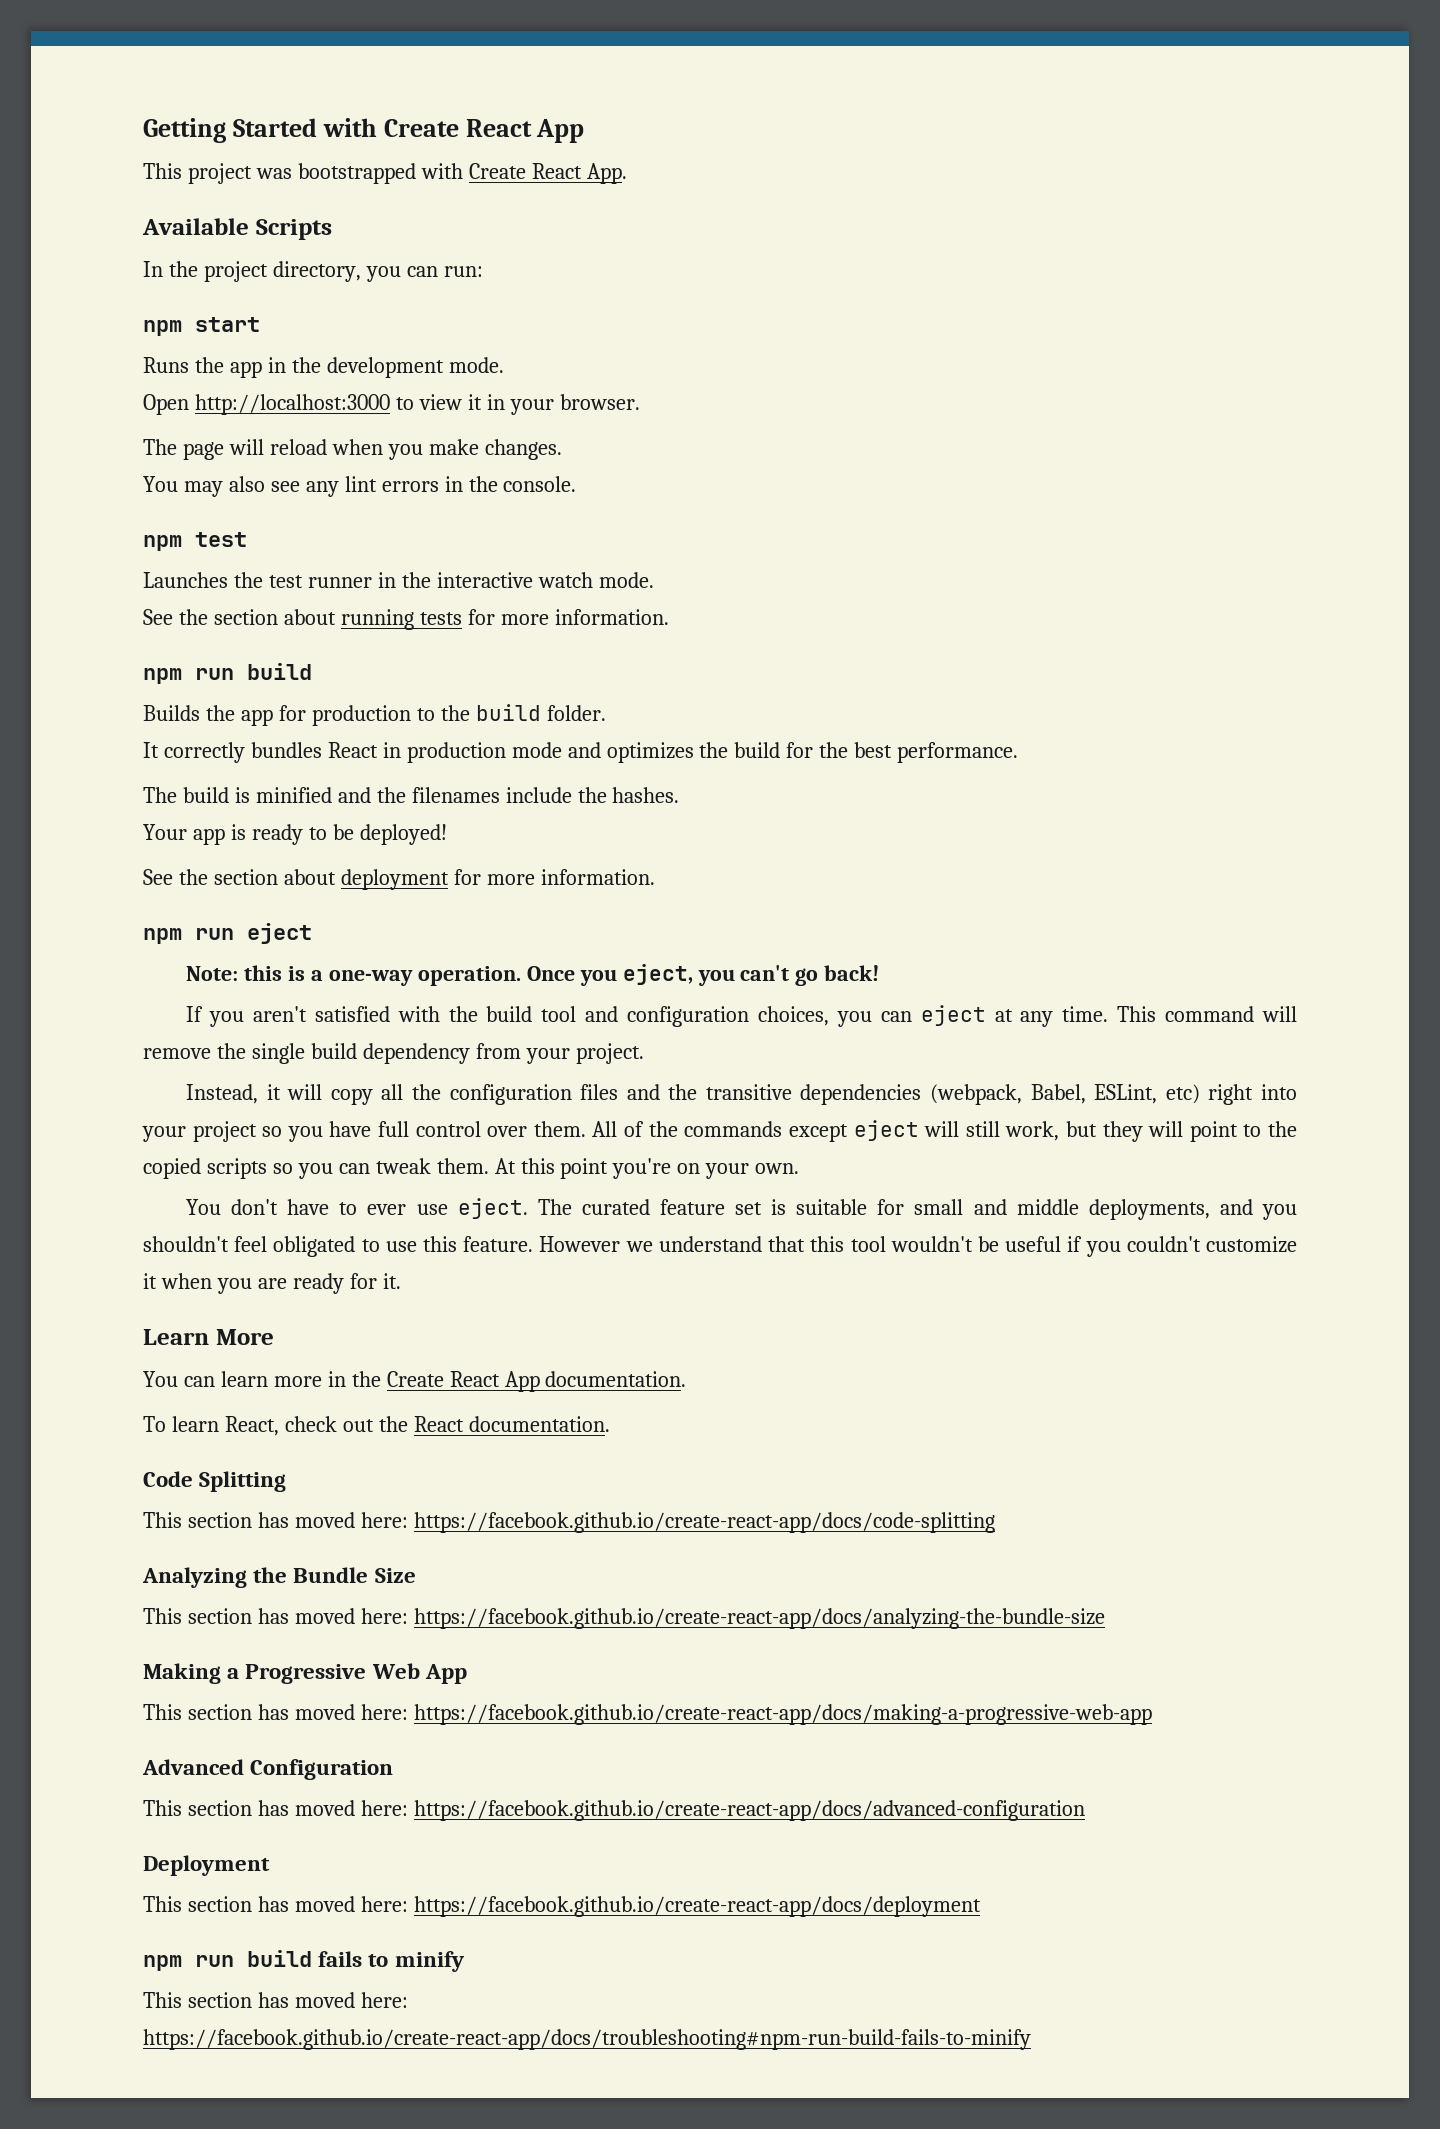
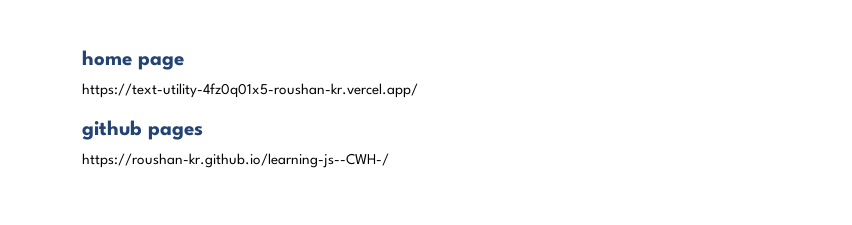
- Getting Started with Create React App
- This project was bootstrapped with Create React App.
- Available Scripts
- In the project directory, you can run:
- npm start
- Runs the app in the development mode.
- Open http://localhost:3000 to view it in your browser.
- The page will reload when you make changes.
- You may also see any lint errors in the console.
- npm test
- Launches the test runner in the interactive watch mode.
- See the section about running tests for more information.
- npm run build
- Builds the app for production to the build folder.
- It correctly bundles React in production mode and optimizes the build for the best performance.
- The build is minified and the filenames include the hashes.
- Your app is ready to be deployed!
- See the section about deployment for more information.
- npm run eject
- Note: this is a one-way operation. Once you eject, you can't go back!
- If you aren't satisfied with the build tool and configuration choices, you can eject at any time. This command will remove the single build dependency from your project.
- Instead, it will copy all the configuration files and the transitive dependencies (webpack, Babel, ESLint, etc) right into your project so you have full control over them. All of the commands except eject will still work, but they will point to the copied scripts so you can tweak them. At this point you're on your own.
- You don't have to ever use eject. The curated feature set is suitable for small and middle deployments, and you shouldn't feel obligated to use this feature. However we understand that this tool wouldn't be useful if you couldn't customize it when you are ready for it.
- Learn More
- You can learn more in the Create React App documentation.
- To learn React, check out the React documentation.
- Code Splitting
- This section has moved here: https://facebook.github.io/create-react-app/docs/code-splitting
- Analyzing the Bundle Size
- This section has moved here: https://facebook.github.io/create-react-app/docs/analyzing-the-bundle-size
- Making a Progressive Web App
- This section has moved here: https://facebook.github.io/create-react-app/docs/making-a-progressive-web-app
- Advanced Configuration
- This section has moved here: https://facebook.github.io/create-react-app/docs/advanced-configuration
- Deployment
- This section has moved here: https://facebook.github.io/create-react-app/docs/deployment
- npm run build fails to minify
- This section has moved here: https://facebook.github.io/create-react-app/docs/troubleshooting#npm-run-build-fails-to-minify
+ home page
+ https://text-utility-4fz0q01x5-roushan-kr.vercel.app/
+ github pages
+ https://roushan-kr.github.io/learning-js--CWH-/

